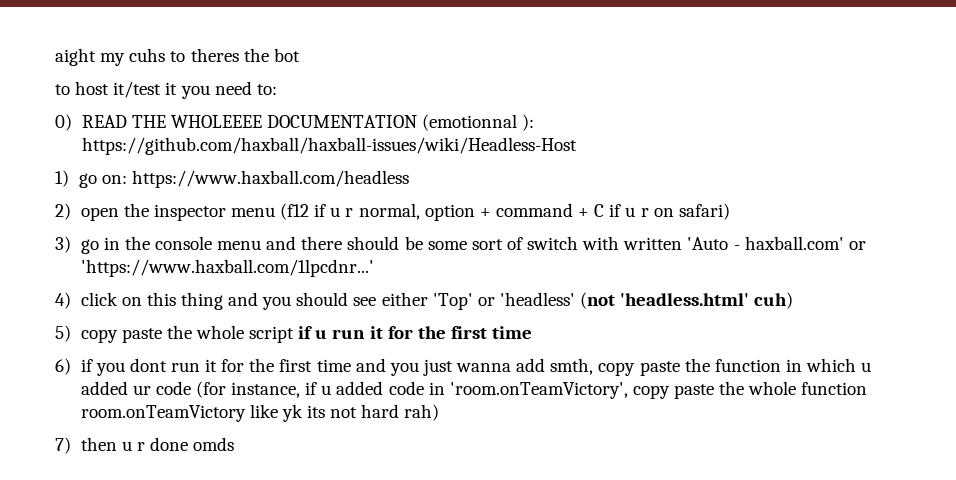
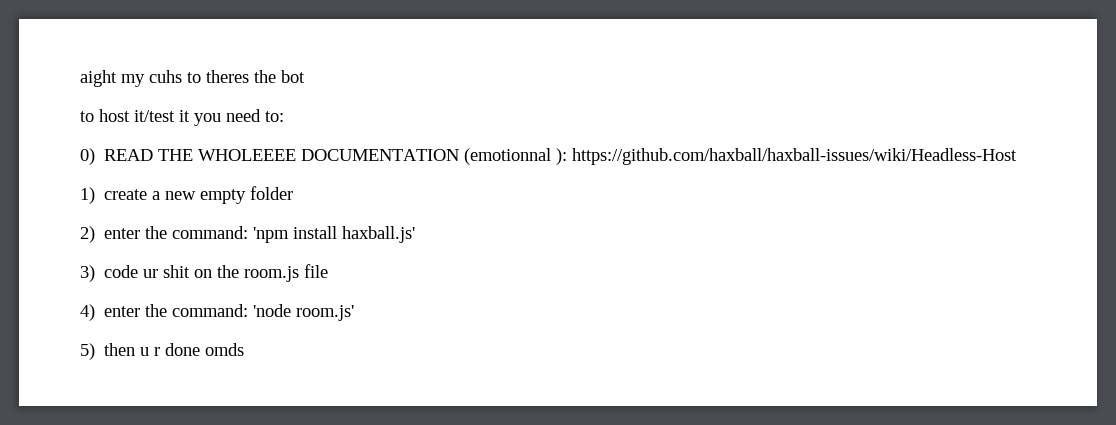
- 1) go on: https://www.haxball.com/headless
- 2) open the inspector menu (f12 if u r normal, option + command + C if u r on safari)
- 3) go in the console menu and there should be some sort of switch with written 'Auto - haxball.com' or 'https://www.haxball.com/1lpcdnr...'
- 4) click on this thing and you should see either 'Top' or 'headless' (not 'headless.html' cuh)
- 5) copy paste the whole script if u run it for the first time
- 6) if you dont run it for the first time and you just wanna add smth, copy paste the function in which u added ur code (for instance, if u added code in 'room.onTeamVictory', copy paste the whole function room.onTeamVictory like yk its not hard rah)
- 7) then u r done omds
+ 1) create a new empty folder
+ 2) enter the command: 'npm install haxball.js'
+ 3) code ur shit on the room.js file
+ 4) enter the command: 'node room.js'
+ 5) then u r done omds

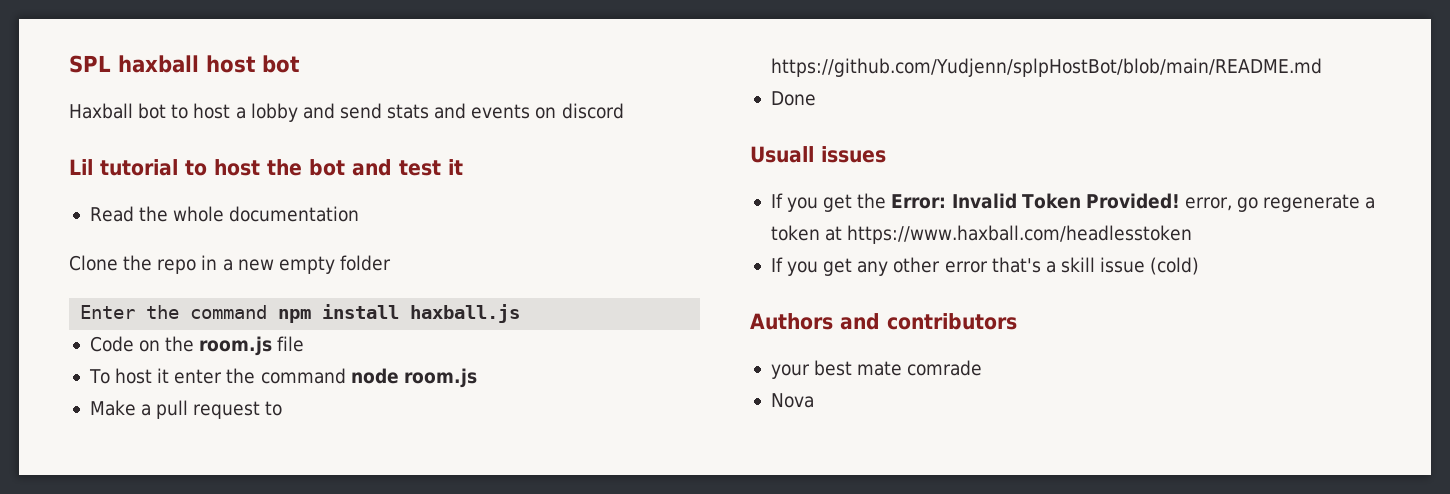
- aight my cuhs to theres the bot
- to host it/test it you need to:
- 0) READ THE WHOLEEEE DOCUMENTATION (emotionnal ): https://github.com/haxball/haxball-issues/wiki/Headless-Host
- 1) create a new empty folder
- 2) enter the command: 'npm install haxball.js'
- 3) code ur shit on the room.js file
- 4) enter the command: 'node room.js'
- 5) then u r done omds
+ SPL haxball host bot
+ Haxball bot to host a lobby and send stats and events on discord
+ Lil tutorial to host the bot and test it
+ Read the whole documentation
+ Clone the repo in a new empty folder
+ Enter the command npm install haxball.js
+ Code on the room.js file
+ To host it enter the command node room.js
+ Make a pull request to https://github.com/Yudjenn/splpHostBot/blob/main/README.md
+ Done
+ Usuall issues
+ If you get the Error: Invalid Token Provided! error, go regenerate a token at https://www.haxball.com/headlesstoken
+ If you get any other error that's a skill issue (cold)
+ Authors and contributors
+ your best mate comrade
+ Nova

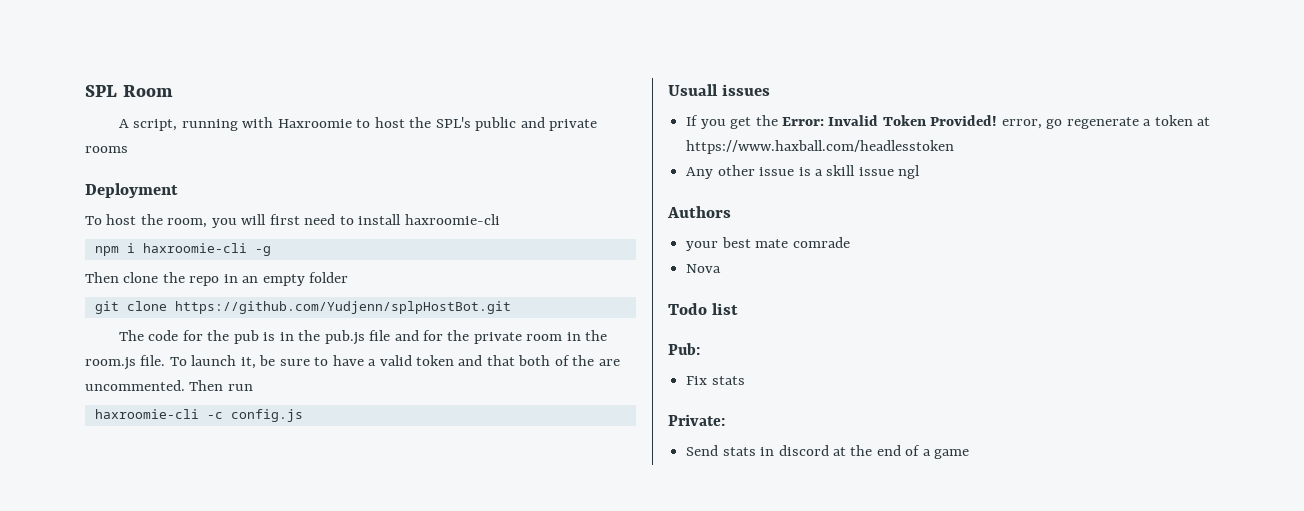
- SPL haxball host bot
- Haxball bot to host a lobby and send stats and events on discord
- Lil tutorial to host the bot and test it
- Read the whole documentation
- Clone the repo in a new empty folder
+ SPL Room
+ A script, running with Haxroomie to host the SPL's public and private rooms
+ Deployment
+ To host the room, you will first need to install haxroomie-cli
+ npm i haxroomie-cli -g
+ Then clone the repo in an empty folder
- Enter the command npm install haxball.js
- Code on the room.js file
- To host it enter the command node room.js
- Make a pull request to https://github.com/Yudjenn/splpHostBot/blob/main/README.md
- Done
+ git clone https://github.com/Yudjenn/splpHostBot.git
+ The code for the pub is in the pub.js file and for the private room in the room.js file. To launch it, be sure to have a valid token and that both of the are uncommented. Then run
+ haxroomie-cli -c config.js
- If you get any other error that's a skill issue (cold)
+ Any other issue is a skill issue ngl
- Authors and contributors
+ Authors
+ Todo list
+ Pub:
+ Fix stats
+ Private:
+ Send stats in discord at the end of a game

